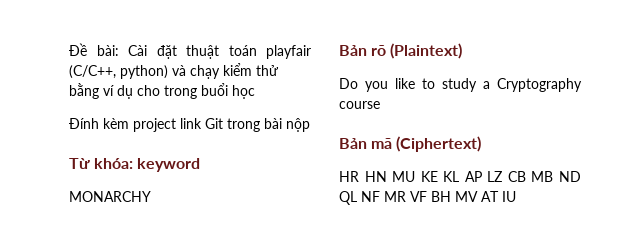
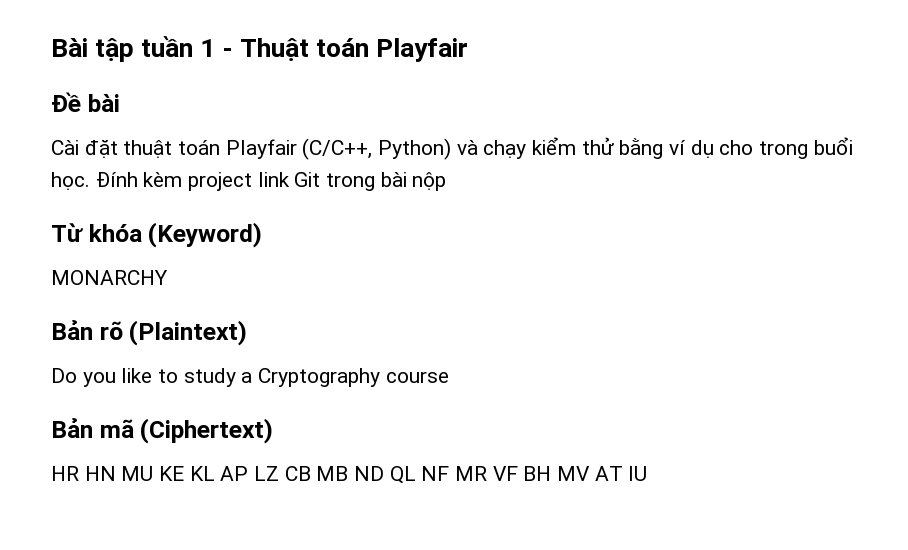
- Đề bài: Cài đặt thuật toán playfair (C/C++, python) và chạy kiểm thử bằng ví dụ cho trong buổi học
- Đính kèm project link Git trong bài nộp
+ Bài tập tuần 1 - Thuật toán Playfair
+ Đề bài
+ Cài đặt thuật toán Playfair (C/C++, Python) và chạy kiểm thử bằng ví dụ cho trong buổi học. Đính kèm project link Git trong bài nộp
- Từ khóa: keyword
+ Từ khóa (Keyword)

